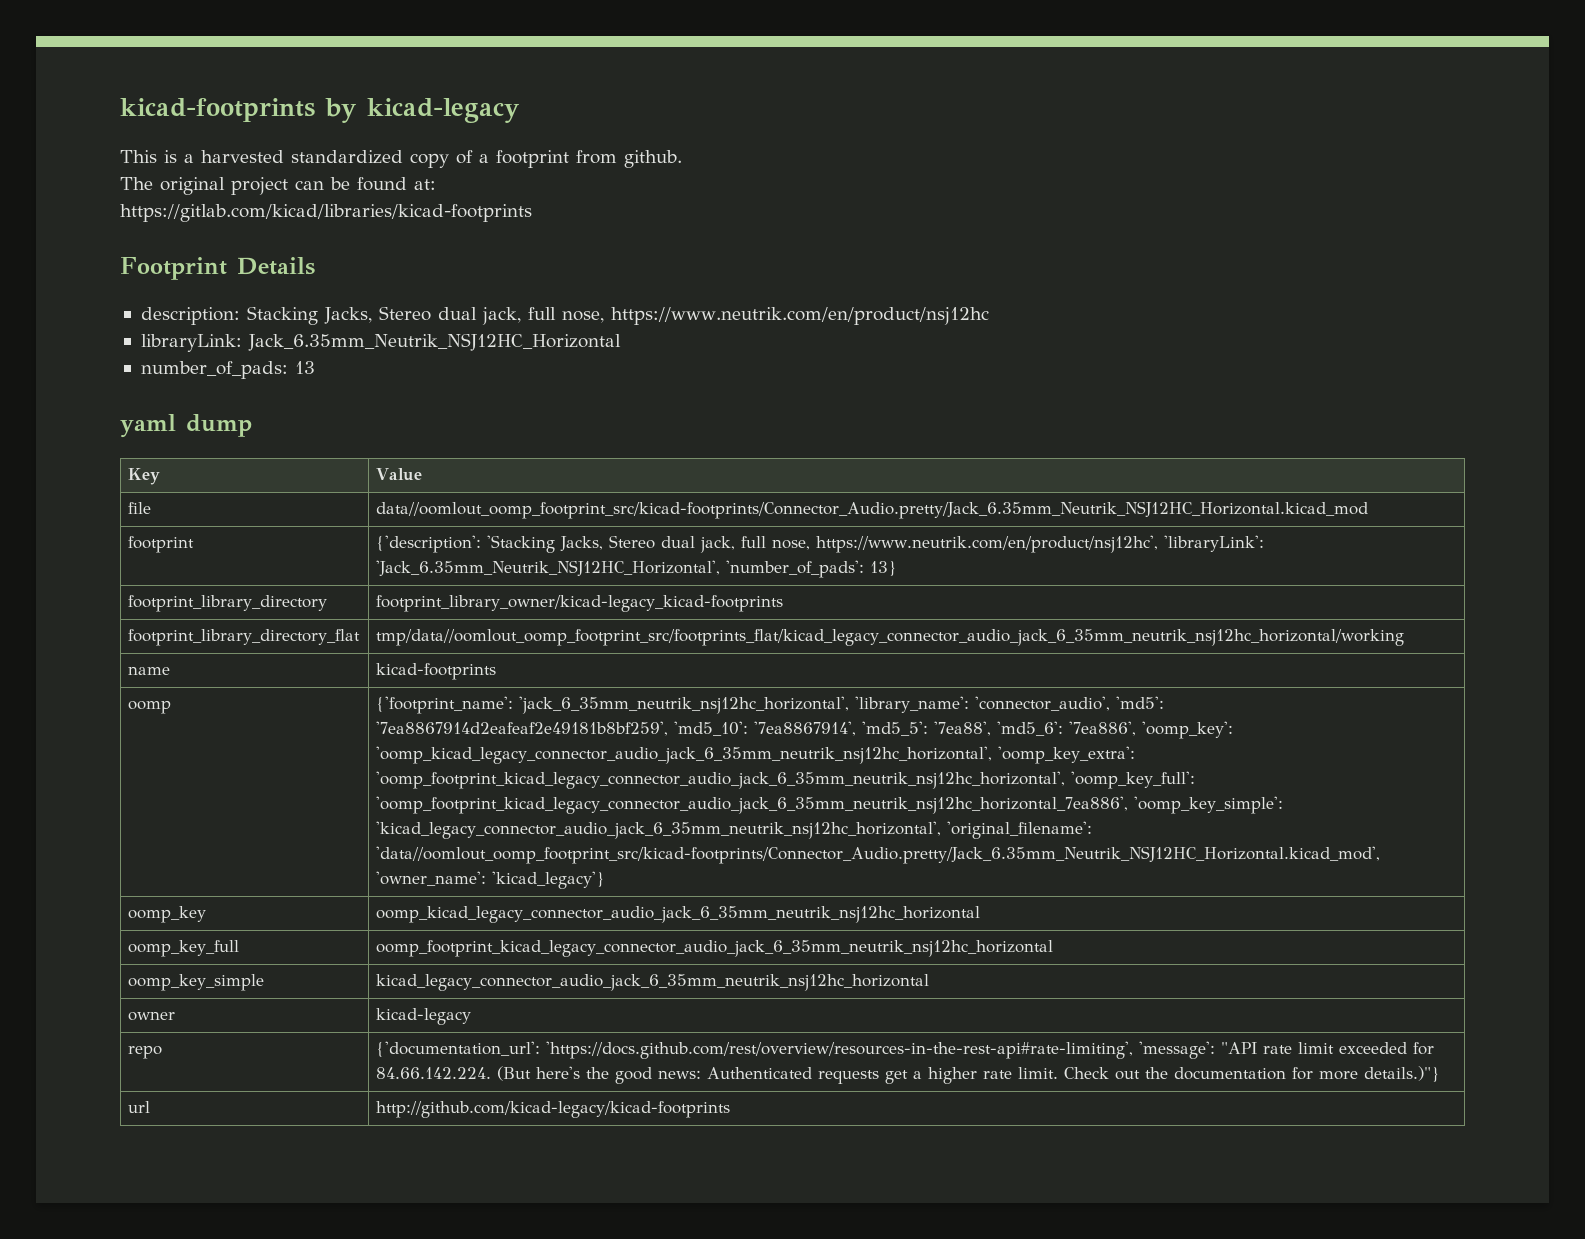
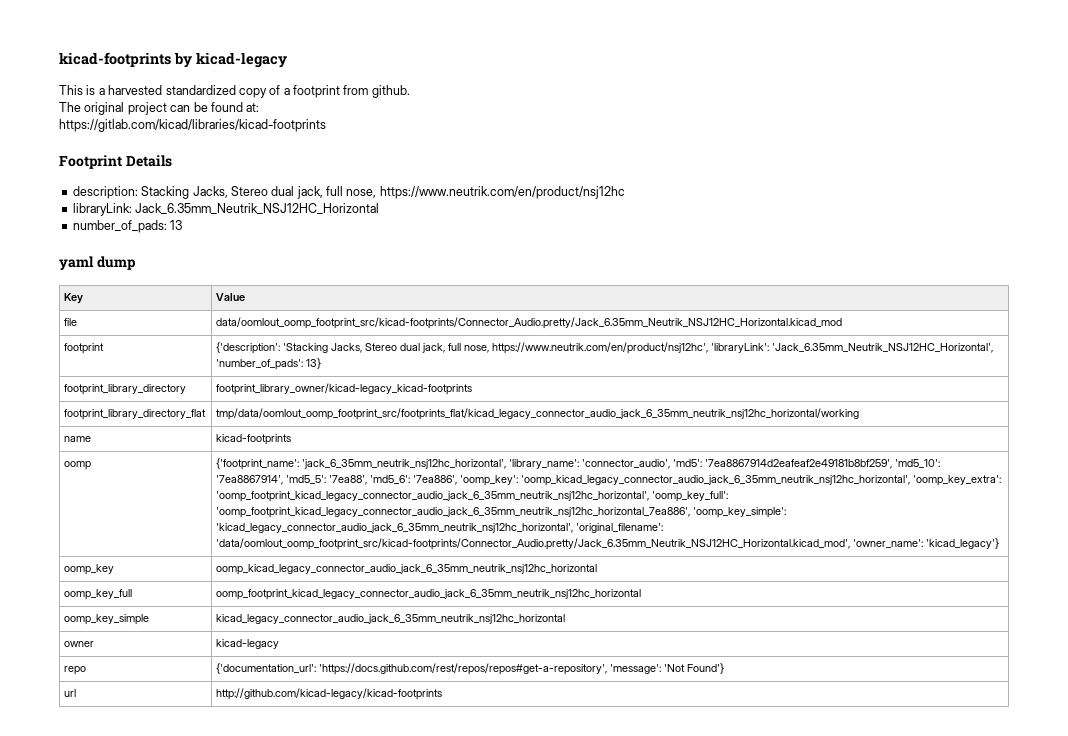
- file | data//oomlout_oomp_footprint_src/kicad-footprints/Connector_Audio.pretty/Jack_6.35mm_Neutrik_NSJ12HC_Horizontal.kicad_mod
+ file | data/oomlout_oomp_footprint_src/kicad-footprints/Connector_Audio.pretty/Jack_6.35mm_Neutrik_NSJ12HC_Horizontal.kicad_mod
- footprint_library_directory_flat | tmp/data//oomlout_oomp_footprint_src/footprints_flat/kicad_legacy_connector_audio_jack_6_35mm_neutrik_nsj12hc_horizontal/working
+ footprint_library_directory_flat | tmp/data/oomlout_oomp_footprint_src/footprints_flat/kicad_legacy_connector_audio_jack_6_35mm_neutrik_nsj12hc_horizontal/working
- oomp | {'footprint_name': 'jack_6_35mm_neutrik_nsj12hc_horizontal', 'library_name': 'connector_audio', 'md5': '7ea8867914d2eafeaf2e49181b8bf259', 'md5_10': '7ea8867914', 'md5_5': '7ea88', 'md5_6': '7ea886', 'oomp_key': 'oomp_kicad_legacy_connector_audio_jack_6_35mm_neutrik_nsj12hc_horizontal', 'oomp_key_extra': 'oomp_footprint_kicad_legacy_connector_audio_jack_6_35mm_neutrik_nsj12hc_horizontal', 'oomp_key_full': 'oomp_footprint_kicad_legacy_connector_audio_jack_6_35mm_neutrik_nsj12hc_horizontal_7ea886', 'oomp_key_simple': 'kicad_legacy_connector_audio_jack_6_35mm_neutrik_nsj12hc_horizontal', 'original_filename': 'data//oomlout_oomp_footprint_src/kicad-footprints/Connector_Audio.pretty/Jack_6.35mm_Neutrik_NSJ12HC_Horizontal.kicad_mod', 'owner_name': 'kicad_legacy'}
+ oomp | {'footprint_name': 'jack_6_35mm_neutrik_nsj12hc_horizontal', 'library_name': 'connector_audio', 'md5': '7ea8867914d2eafeaf2e49181b8bf259', 'md5_10': '7ea8867914', 'md5_5': '7ea88', 'md5_6': '7ea886', 'oomp_key': 'oomp_kicad_legacy_connector_audio_jack_6_35mm_neutrik_nsj12hc_horizontal', 'oomp_key_extra': 'oomp_footprint_kicad_legacy_connector_audio_jack_6_35mm_neutrik_nsj12hc_horizontal', 'oomp_key_full': 'oomp_footprint_kicad_legacy_connector_audio_jack_6_35mm_neutrik_nsj12hc_horizontal_7ea886', 'oomp_key_simple': 'kicad_legacy_connector_audio_jack_6_35mm_neutrik_nsj12hc_horizontal', 'original_filename': 'data/oomlout_oomp_footprint_src/kicad-footprints/Connector_Audio.pretty/Jack_6.35mm_Neutrik_NSJ12HC_Horizontal.kicad_mod', 'owner_name': 'kicad_legacy'}
- repo | {'documentation_url': 'https://docs.github.com/rest/overview/resources-in-the-rest-api#rate-limiting', 'message': "API rate limit exceeded for 84.66.142.224. (But here's the good news: Authenticated requests get a higher rate limit. Check out the documentation for more details.)"}
+ repo | {'documentation_url': 'https://docs.github.com/rest/repos/repos#get-a-repository', 'message': 'Not Found'}

